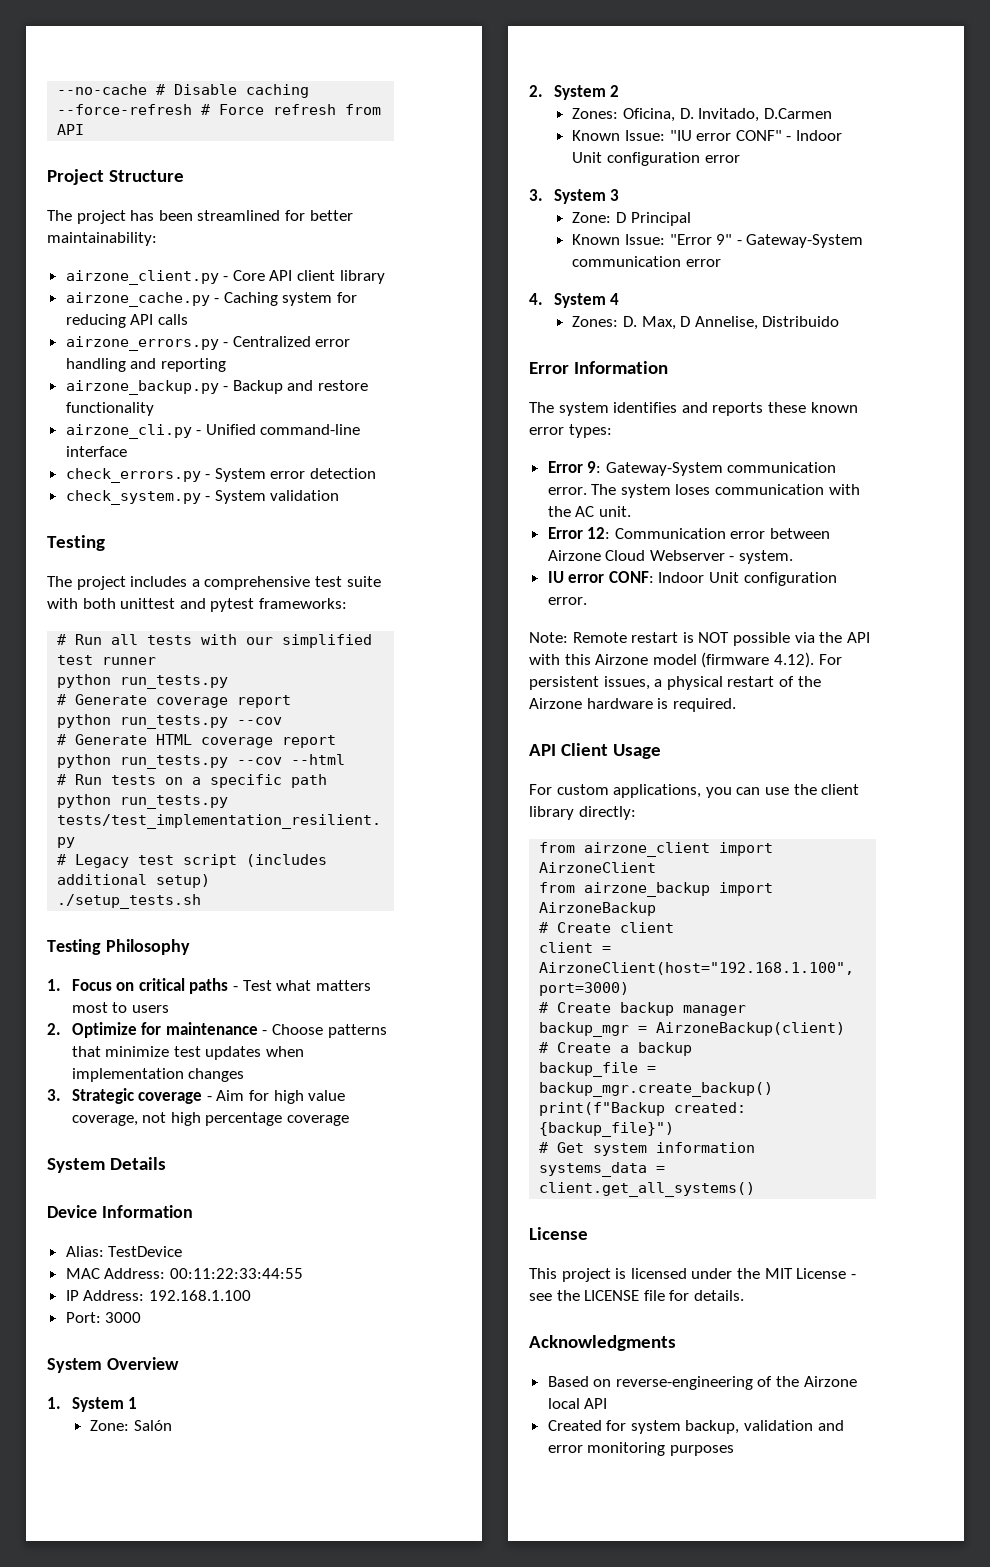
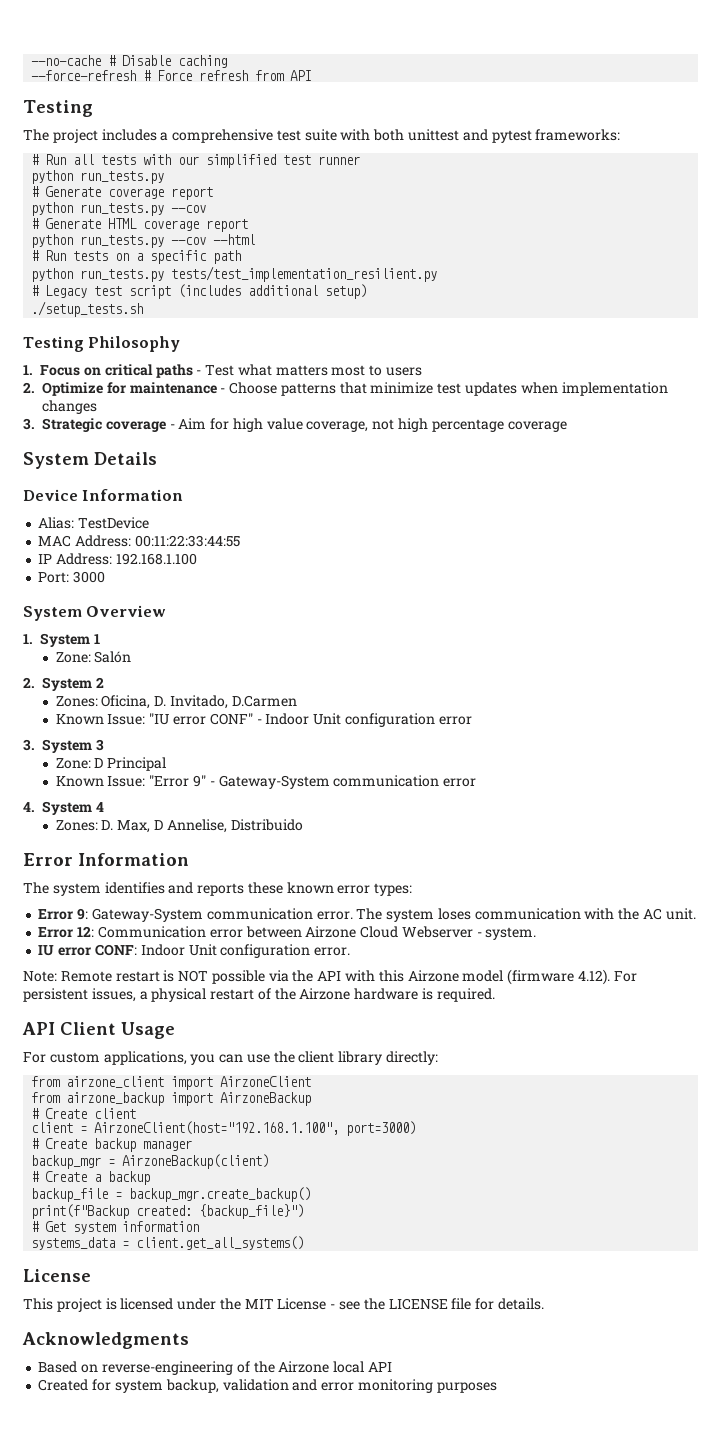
- Project Structure
- The project has been streamlined for better maintainability:
- airzone_client.py - Core API client library
- airzone_cache.py - Caching system for reducing API calls
- airzone_errors.py - Centralized error handling and reporting
- airzone_backup.py - Backup and restore functionality
- airzone_cli.py - Unified command-line interface
- check_errors.py - System error detection
- check_system.py - System validation

